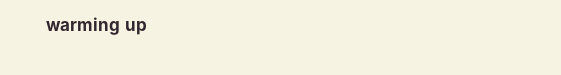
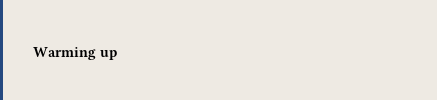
- warming up
+ Warming up

